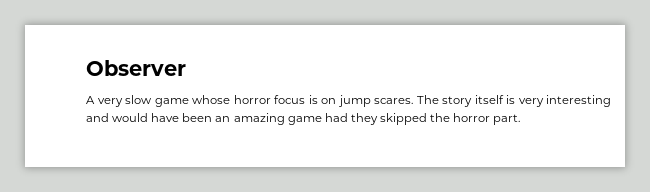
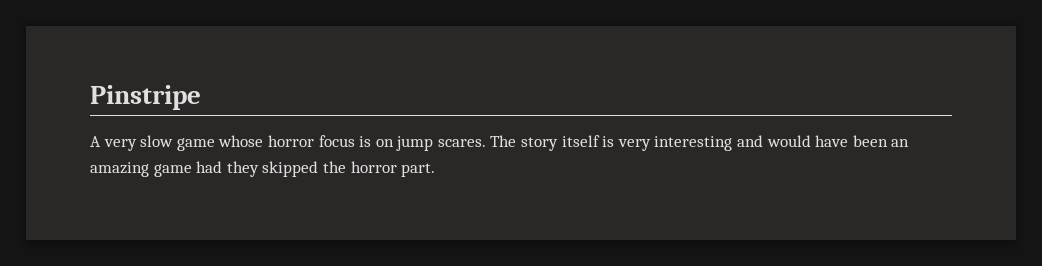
- Observer
+ Pinstripe

